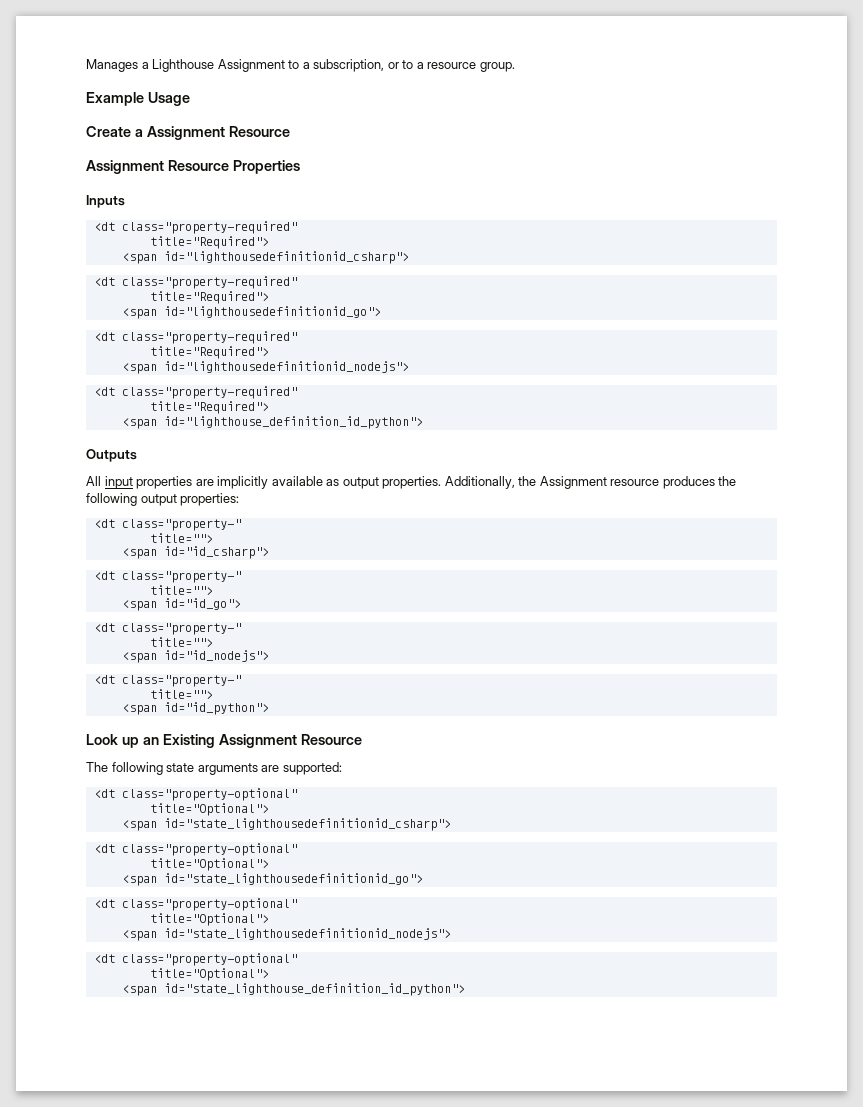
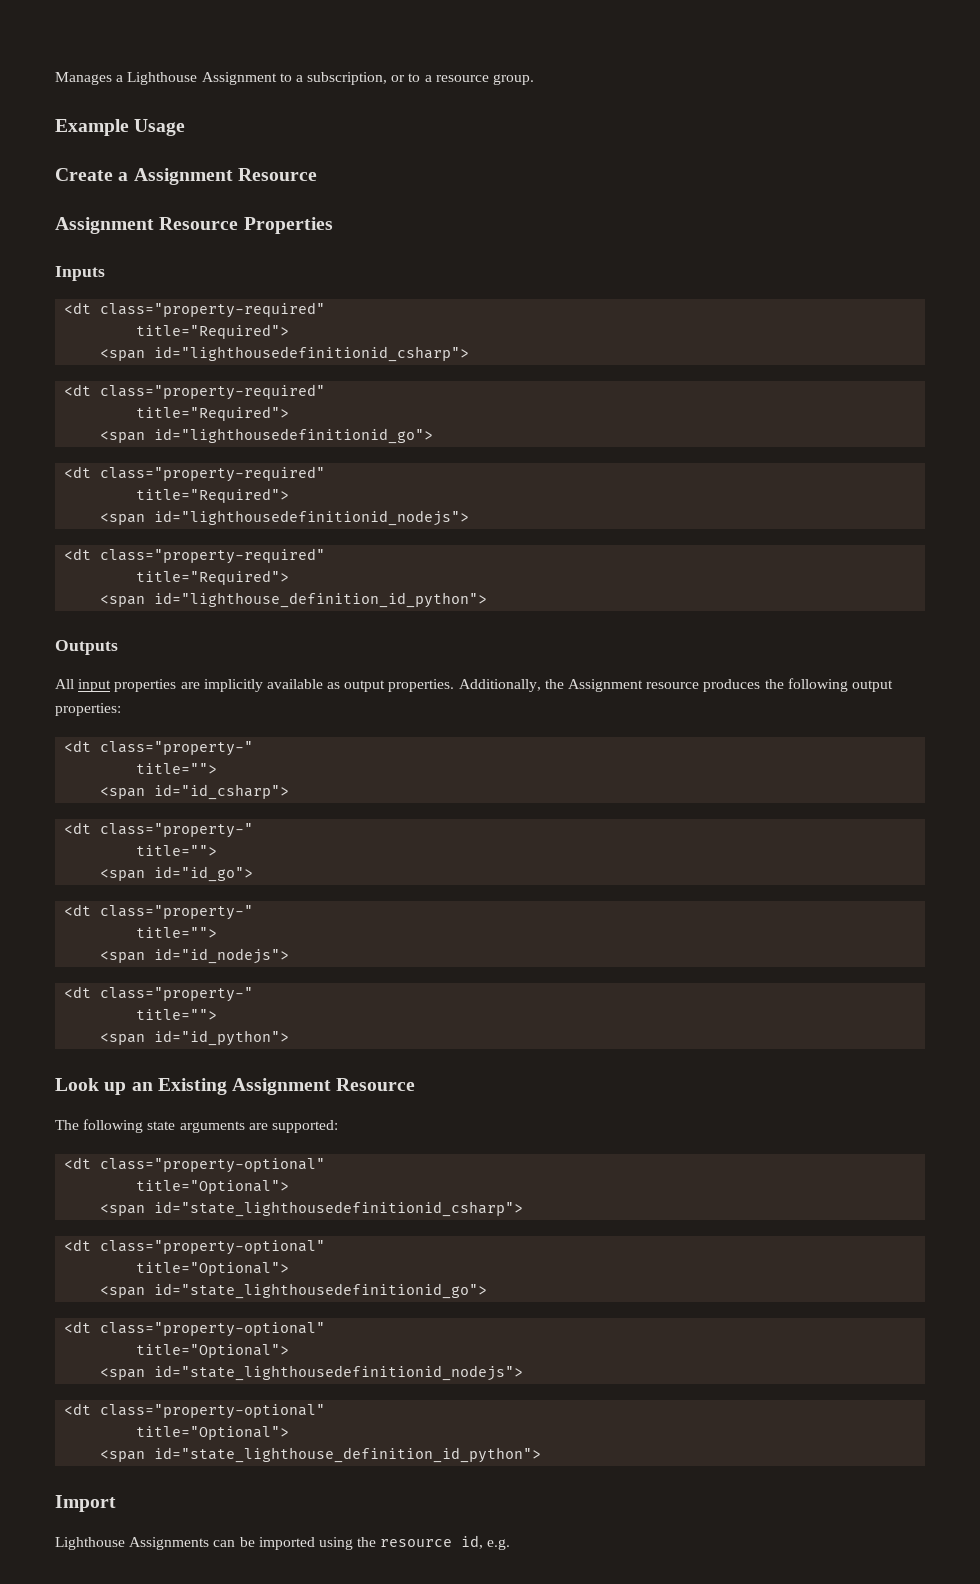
+ Import
+ Lighthouse Assignments can be imported using the resource id, e.g.

